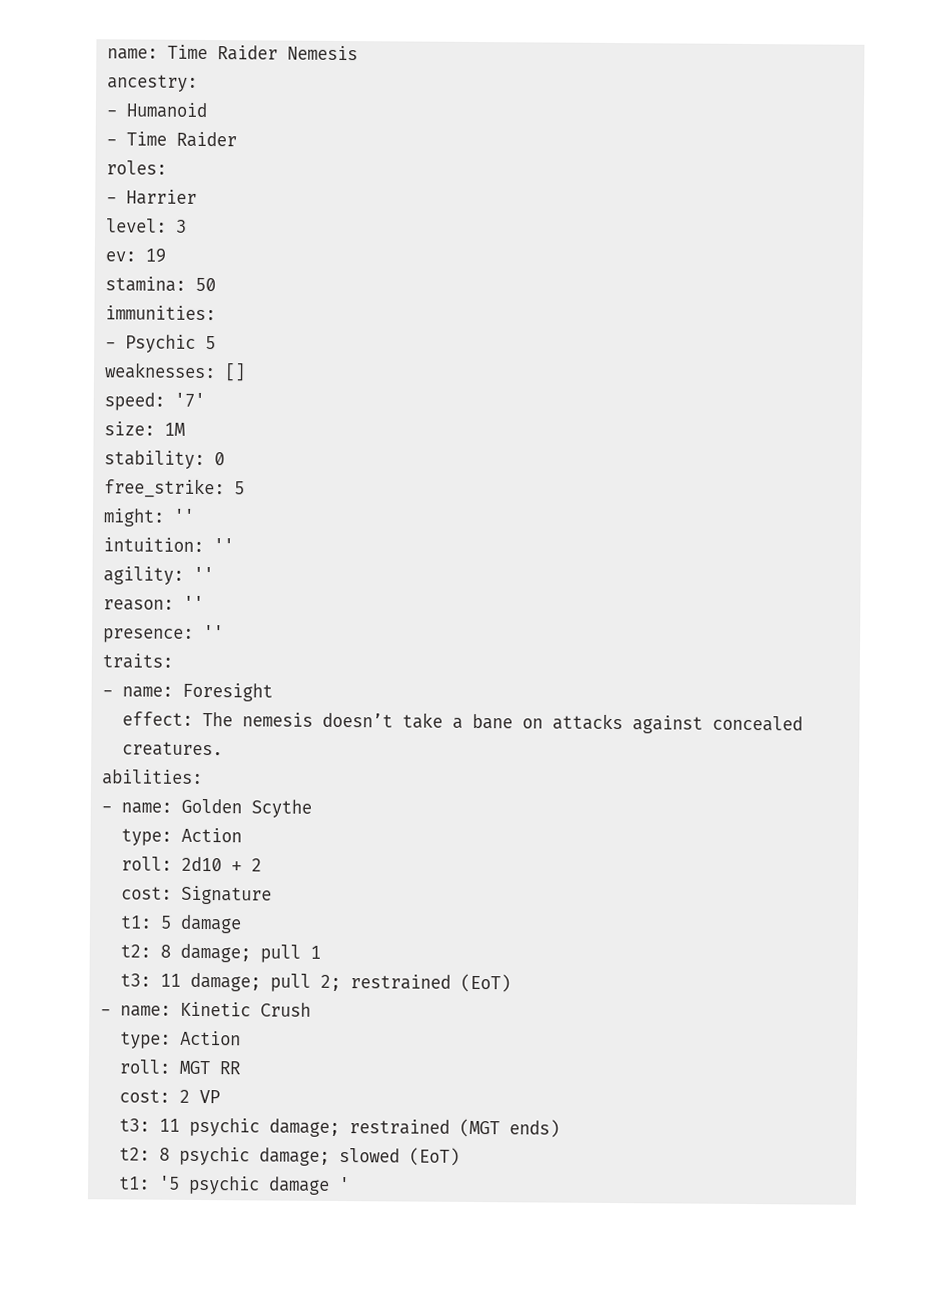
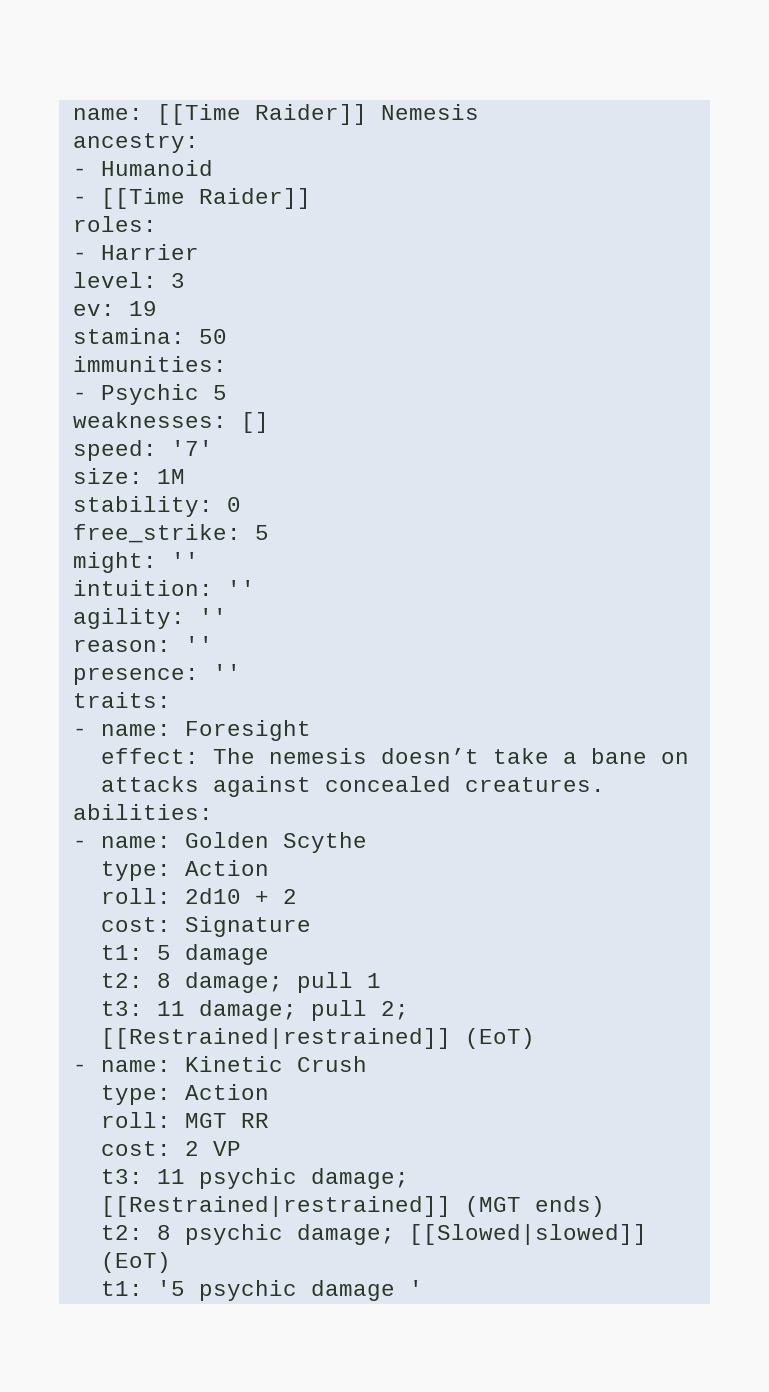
- name: Time Raider Nemesis
+ name: [[Time Raider]] Nemesis
- - Time Raider
+ - [[Time Raider]]
- t3: 11 damage; pull 2; restrained (EoT)
+ t3: 11 damage; pull 2; [[Restrained|restrained]] (EoT)
- t3: 11 psychic damage; restrained (MGT ends)
+ t3: 11 psychic damage; [[Restrained|restrained]] (MGT ends)
- t2: 8 psychic damage; slowed (EoT)
+ t2: 8 psychic damage; [[Slowed|slowed]] (EoT)

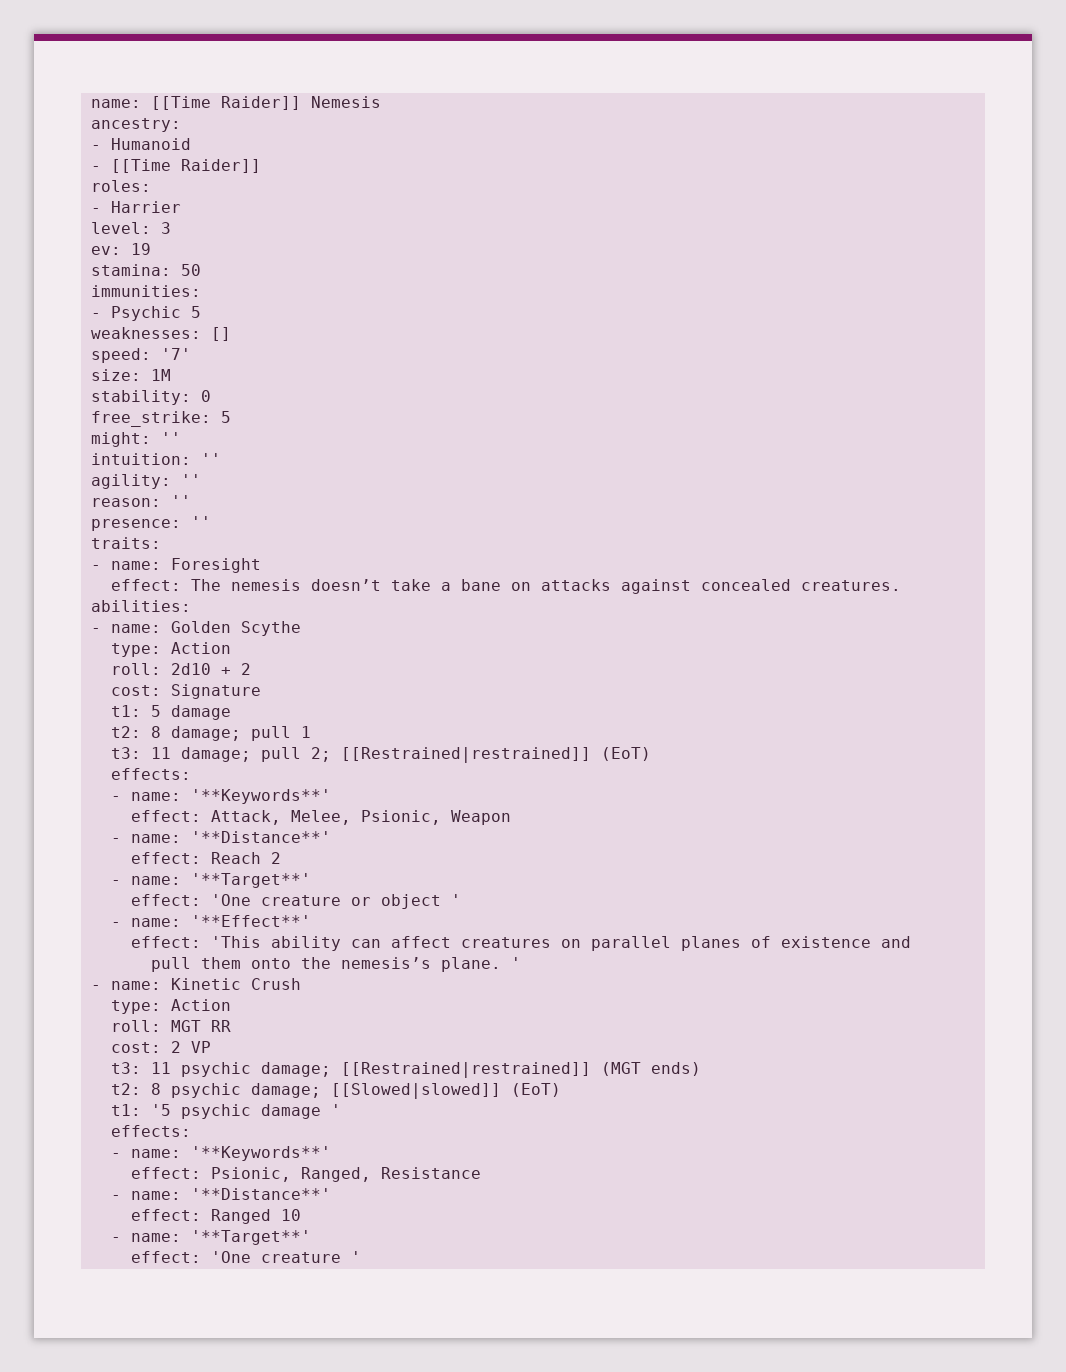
  t3: 11 damage; pull 2; [[Restrained|restrained]] (EoT)
+ effects:
+ - name: '**Keywords**'
+ effect: Attack, Melee, Psionic, Weapon
+ - name: '**Distance**'
+ effect: Reach 2
+ - name: '**Target**'
+ effect: 'One creature or object '
+ - name: '**Effect**'
+ effect: 'This ability can affect creatures on parallel planes of existence and
+ pull them onto the nemesis’s plane. '
  t1: '5 psychic damage '
+ effects:
+ - name: '**Keywords**'
+ effect: Psionic, Ranged, Resistance
+ - name: '**Distance**'
+ effect: Ranged 10
+ - name: '**Target**'
+ effect: 'One creature '

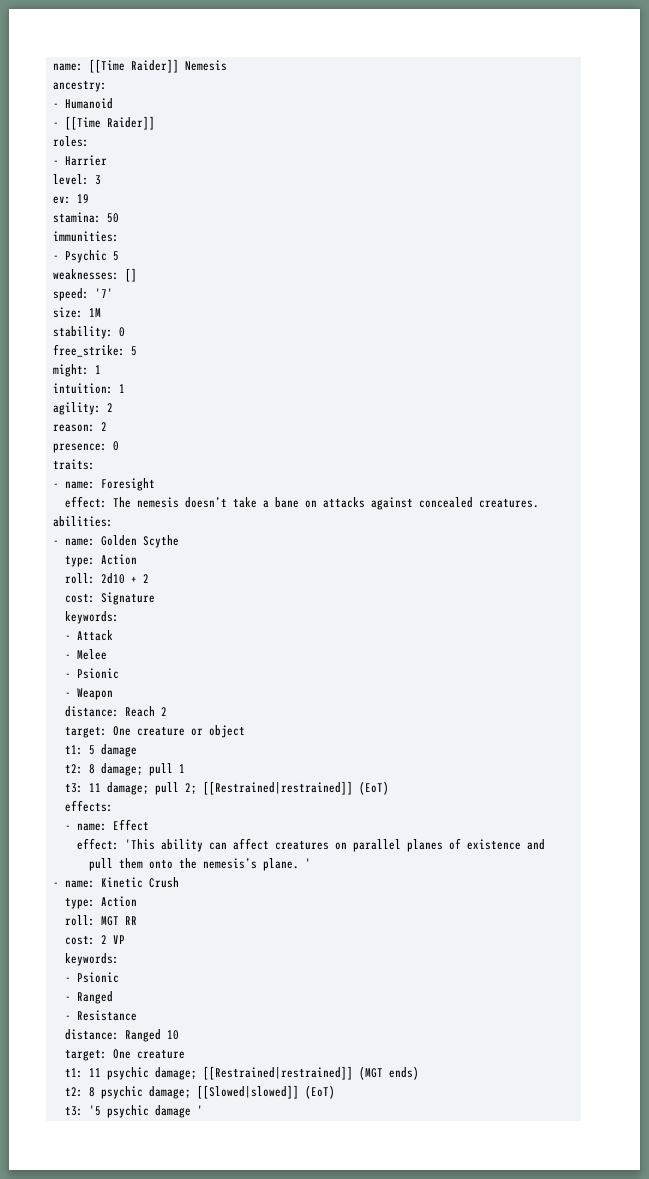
- might: ''
+ might: 1
- intuition: ''
+ intuition: 1
- agility: ''
+ agility: 2
- reason: ''
+ reason: 2
- presence: ''
+ presence: 0
  cost: Signature
+ keywords:
+ - Attack
+ - Melee
+ - Psionic
+ - Weapon
+ distance: Reach 2
+ target: One creature or object
  t3: 11 damage; pull 2; [[Restrained|restrained]] (EoT)
  effects:
- - name: '**Keywords**'
- effect: Attack, Melee, Psionic, Weapon
- - name: '**Distance**'
- effect: Reach 2
- - name: '**Target**'
- effect: 'One creature or object '
- - name: '**Effect**'
+ - name: Effect
  cost: 2 VP
- t3: 11 psychic damage; [[Restrained|restrained]] (MGT ends)
+ keywords:
+ - Psionic
+ - Ranged
+ - Resistance
+ distance: Ranged 10
+ target: One creature
+ t1: 11 psychic damage; [[Restrained|restrained]] (MGT ends)
- t1: '5 psychic damage '
- effects:
- - name: '**Keywords**'
- effect: Psionic, Ranged, Resistance
- - name: '**Distance**'
- effect: Ranged 10
- - name: '**Target**'
- effect: 'One creature '
+ t3: '5 psychic damage '

